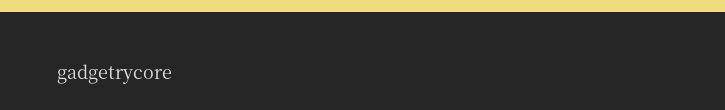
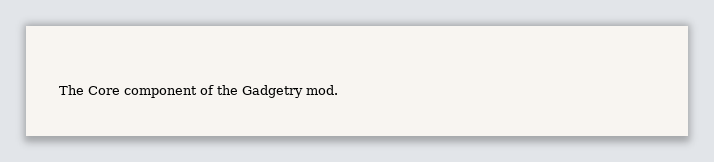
- gadgetrycore
+ The Core component of the Gadgetry mod.

